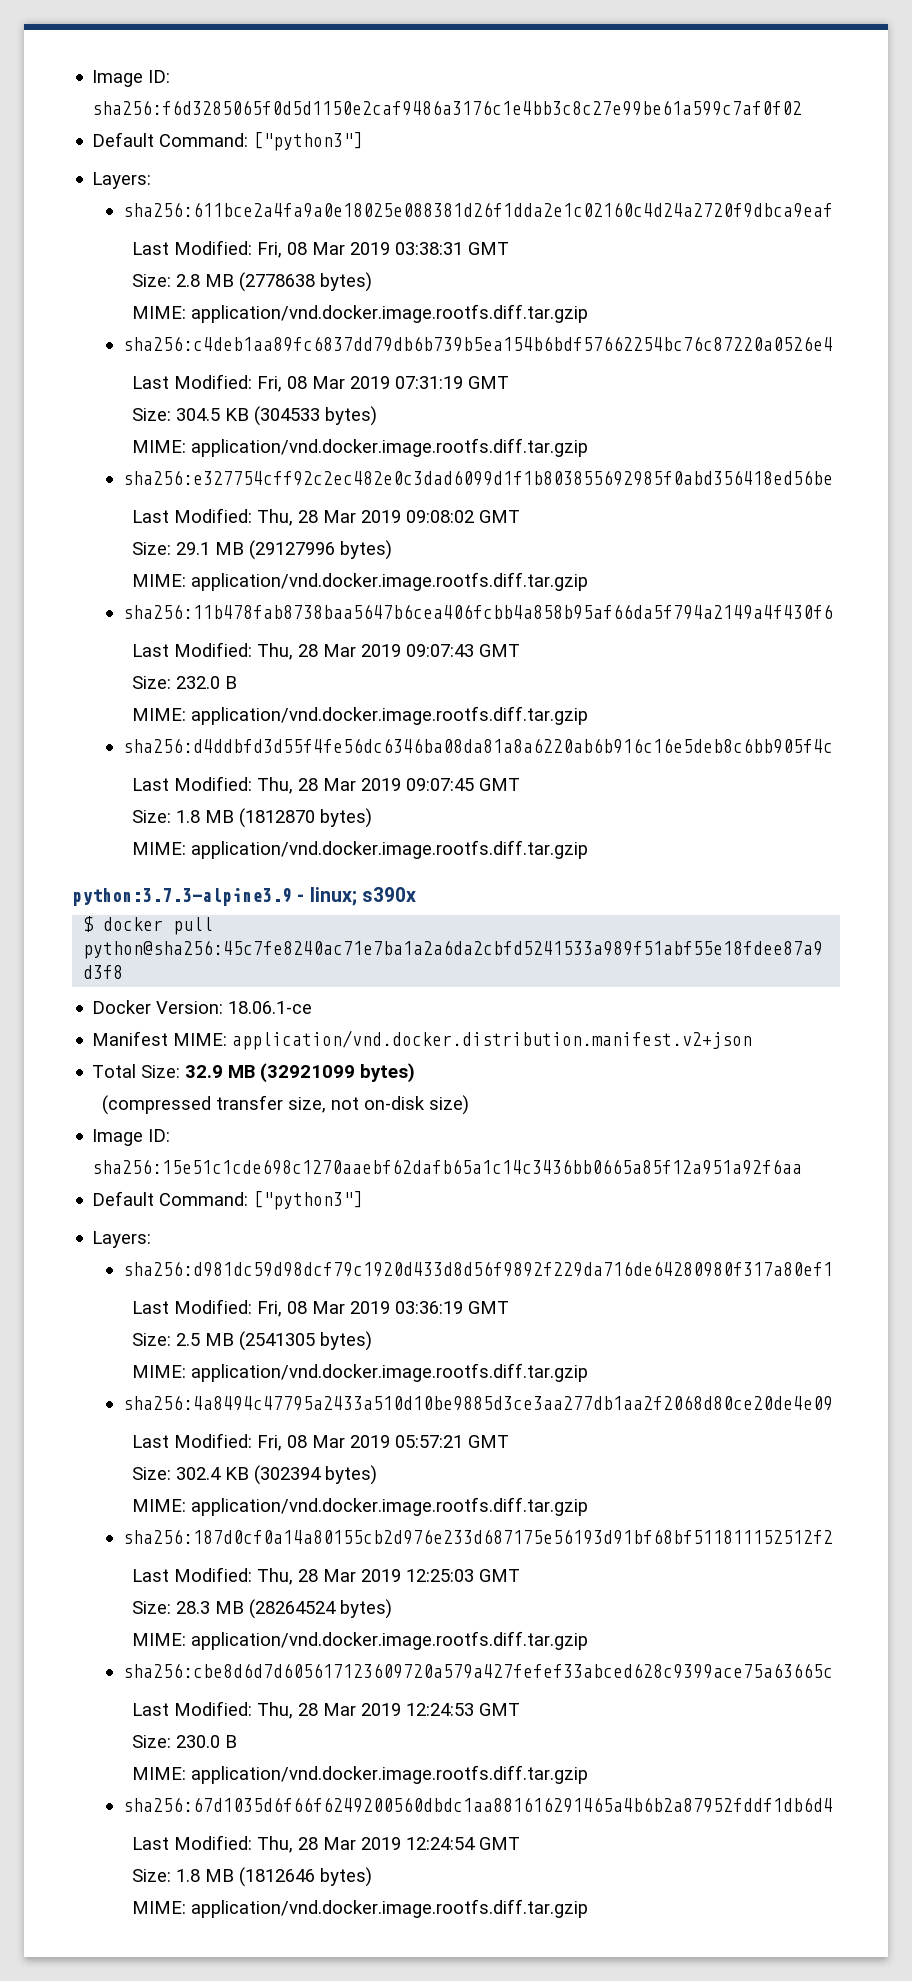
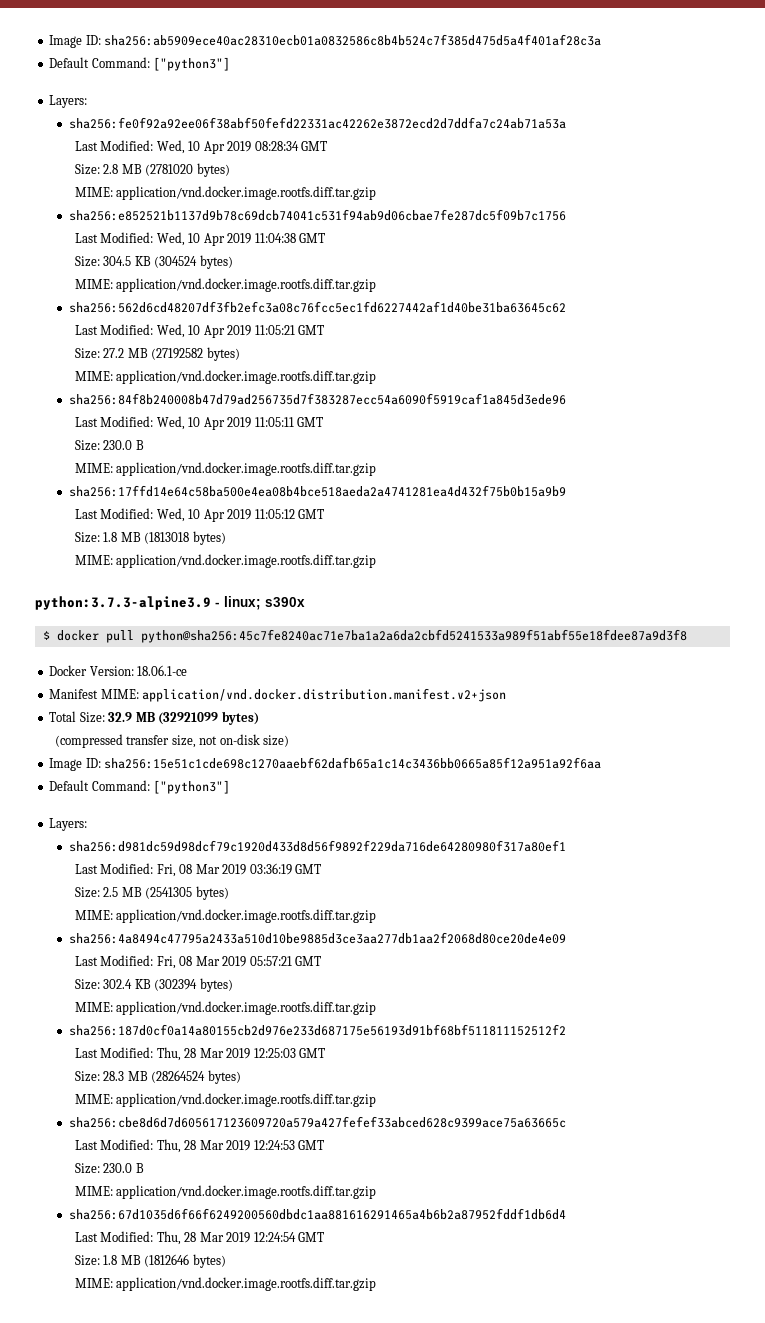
- Image ID: sha256:f6d3285065f0d5d1150e2caf9486a3176c1e4bb3c8c27e99be61a599c7af0f02
+ Image ID: sha256:ab5909ece40ac28310ecb01a0832586c8b4b524c7f385d475d5a4f401af28c3a
  Default Command: ["python3"]
  Layers:
- sha256:611bce2a4fa9a0e18025e088381d26f1dda2e1c02160c4d24a2720f9dbca9eaf
- Last Modified: Fri, 08 Mar 2019 03:38:31 GMT
+ sha256:fe0f92a92ee06f38abf50fefd22331ac42262e3872ecd2d7ddfa7c24ab71a53a
+ Last Modified: Wed, 10 Apr 2019 08:28:34 GMT
- Size: 2.8 MB (2778638 bytes)
+ Size: 2.8 MB (2781020 bytes)
  MIME: application/vnd.docker.image.rootfs.diff.tar.gzip
- sha256:c4deb1aa89fc6837dd79db6b739b5ea154b6bdf57662254bc76c87220a0526e4
- Last Modified: Fri, 08 Mar 2019 07:31:19 GMT
+ sha256:e852521b1137d9b78c69dcb74041c531f94ab9d06cbae7fe287dc5f09b7c1756
+ Last Modified: Wed, 10 Apr 2019 11:04:38 GMT
- Size: 304.5 KB (304533 bytes)
+ Size: 304.5 KB (304524 bytes)
  MIME: application/vnd.docker.image.rootfs.diff.tar.gzip
- sha256:e327754cff92c2ec482e0c3dad6099d1f1b803855692985f0abd356418ed56be
- Last Modified: Thu, 28 Mar 2019 09:08:02 GMT
- Size: 29.1 MB (29127996 bytes)
+ sha256:562d6cd48207df3fb2efc3a08c76fcc5ec1fd6227442af1d40be31ba63645c62
+ Last Modified: Wed, 10 Apr 2019 11:05:21 GMT
+ Size: 27.2 MB (27192582 bytes)
  MIME: application/vnd.docker.image.rootfs.diff.tar.gzip
- sha256:11b478fab8738baa5647b6cea406fcbb4a858b95af66da5f794a2149a4f430f6
- Last Modified: Thu, 28 Mar 2019 09:07:43 GMT
- Size: 232.0 B
+ sha256:84f8b240008b47d79ad256735d7f383287ecc54a6090f5919caf1a845d3ede96
+ Last Modified: Wed, 10 Apr 2019 11:05:11 GMT
+ Size: 230.0 B
  MIME: application/vnd.docker.image.rootfs.diff.tar.gzip
- sha256:d4ddbfd3d55f4fe56dc6346ba08da81a8a6220ab6b916c16e5deb8c6bb905f4c
- Last Modified: Thu, 28 Mar 2019 09:07:45 GMT
- Size: 1.8 MB (1812870 bytes)
+ sha256:17ffd14e64c58ba500e4ea08b4bce518aeda2a4741281ea4d432f75b0b15a9b9
+ Last Modified: Wed, 10 Apr 2019 11:05:12 GMT
+ Size: 1.8 MB (1813018 bytes)

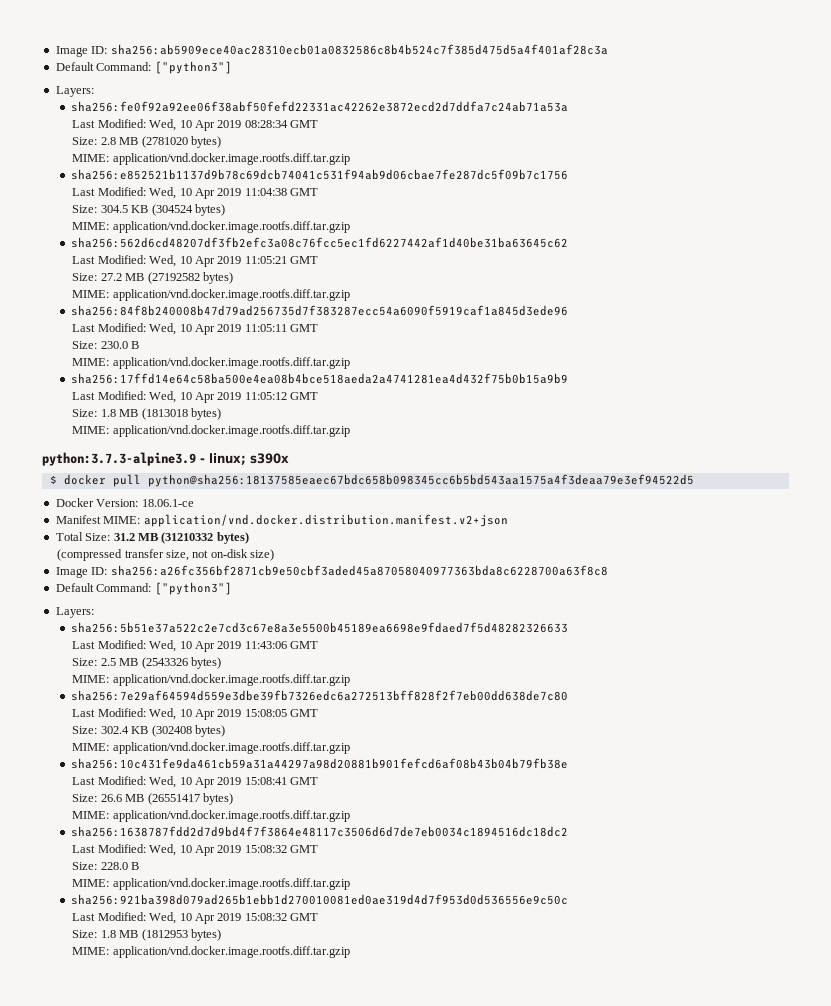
- $ docker pull python@sha256:45c7fe8240ac71e7ba1a2a6da2cbfd5241533a989f51abf55e18fdee87a9d3f8
+ $ docker pull python@sha256:18137585eaec67bdc658b098345cc6b5bd543aa1575a4f3deaa79e3ef94522d5
- Total Size: 32.9 MB (32921099 bytes)
+ Total Size: 31.2 MB (31210332 bytes)
- Image ID: sha256:15e51c1cde698c1270aaebf62dafb65a1c14c3436bb0665a85f12a951a92f6aa
+ Image ID: sha256:a26fc356bf2871cb9e50cbf3aded45a87058040977363bda8c6228700a63f8c8
  Default Command: ["python3"]
  Layers:
- sha256:d981dc59d98dcf79c1920d433d8d56f9892f229da716de64280980f317a80ef1
- Last Modified: Fri, 08 Mar 2019 03:36:19 GMT
+ sha256:5b51e37a522c2e7cd3c67e8a3e5500b45189ea6698e9fdaed7f5d48282326633
+ Last Modified: Wed, 10 Apr 2019 11:43:06 GMT
- Size: 2.5 MB (2541305 bytes)
+ Size: 2.5 MB (2543326 bytes)
  MIME: application/vnd.docker.image.rootfs.diff.tar.gzip
- sha256:4a8494c47795a2433a510d10be9885d3ce3aa277db1aa2f2068d80ce20de4e09
- Last Modified: Fri, 08 Mar 2019 05:57:21 GMT
+ sha256:7e29af64594d559e3dbe39fb7326edc6a272513bff828f2f7eb00dd638de7c80
+ Last Modified: Wed, 10 Apr 2019 15:08:05 GMT
- Size: 302.4 KB (302394 bytes)
+ Size: 302.4 KB (302408 bytes)
  MIME: application/vnd.docker.image.rootfs.diff.tar.gzip
- sha256:187d0cf0a14a80155cb2d976e233d687175e56193d91bf68bf511811152512f2
- Last Modified: Thu, 28 Mar 2019 12:25:03 GMT
- Size: 28.3 MB (28264524 bytes)
+ sha256:10c431fe9da461cb59a31a44297a98d20881b901fefcd6af08b43b04b79fb38e
+ Last Modified: Wed, 10 Apr 2019 15:08:41 GMT
+ Size: 26.6 MB (26551417 bytes)
  MIME: application/vnd.docker.image.rootfs.diff.tar.gzip
- sha256:cbe8d6d7d605617123609720a579a427fefef33abced628c9399ace75a63665c
- Last Modified: Thu, 28 Mar 2019 12:24:53 GMT
- Size: 230.0 B
+ sha256:1638787fdd2d7d9bd4f7f3864e48117c3506d6d7de7eb0034c1894516dc18dc2
+ Last Modified: Wed, 10 Apr 2019 15:08:32 GMT
+ Size: 228.0 B
  MIME: application/vnd.docker.image.rootfs.diff.tar.gzip
- sha256:67d1035d6f66f6249200560dbdc1aa881616291465a4b6b2a87952fddf1db6d4
- Last Modified: Thu, 28 Mar 2019 12:24:54 GMT
- Size: 1.8 MB (1812646 bytes)
+ sha256:921ba398d079ad265b1ebb1d270010081ed0ae319d4d7f953d0d536556e9c50c
+ Last Modified: Wed, 10 Apr 2019 15:08:32 GMT
+ Size: 1.8 MB (1812953 bytes)

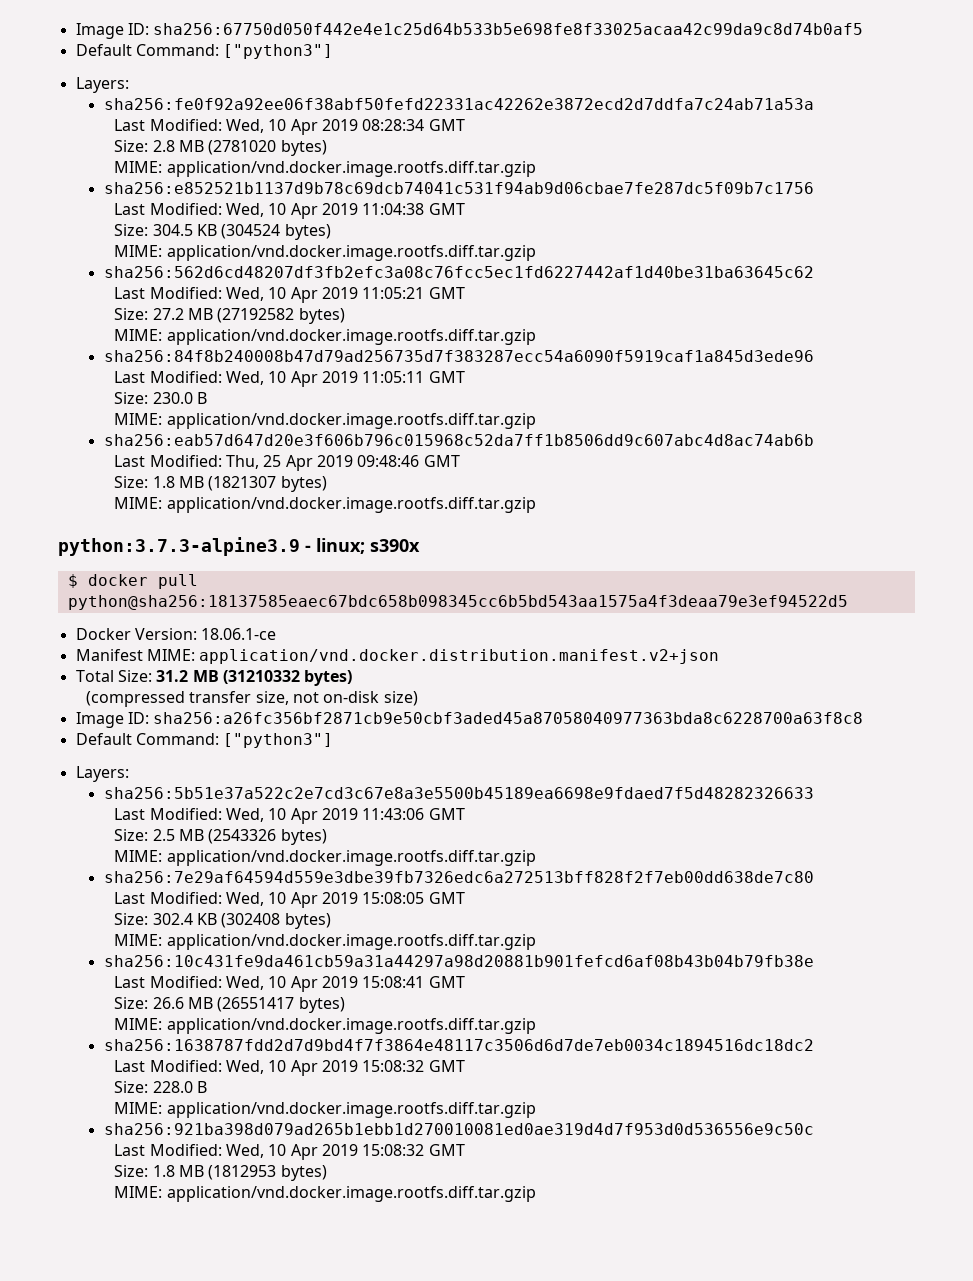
- Image ID: sha256:ab5909ece40ac28310ecb01a0832586c8b4b524c7f385d475d5a4f401af28c3a
+ Image ID: sha256:67750d050f442e4e1c25d64b533b5e698fe8f33025acaa42c99da9c8d74b0af5
- sha256:17ffd14e64c58ba500e4ea08b4bce518aeda2a4741281ea4d432f75b0b15a9b9
- Last Modified: Wed, 10 Apr 2019 11:05:12 GMT
- Size: 1.8 MB (1813018 bytes)
+ sha256:eab57d647d20e3f606b796c015968c52da7ff1b8506dd9c607abc4d8ac74ab6b
+ Last Modified: Thu, 25 Apr 2019 09:48:46 GMT
+ Size: 1.8 MB (1821307 bytes)

